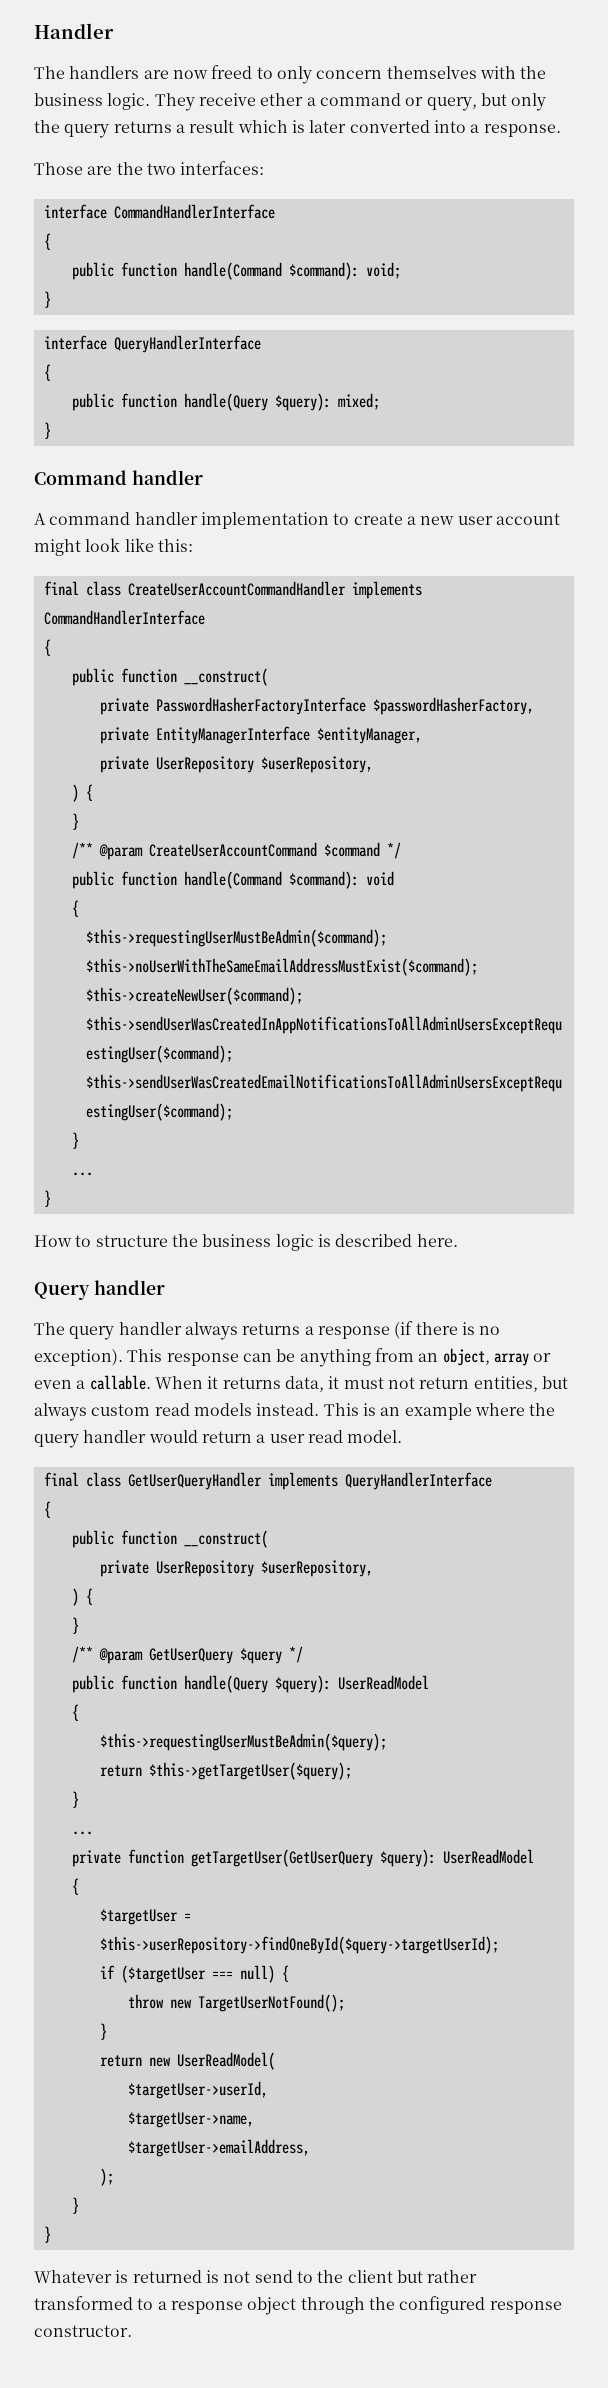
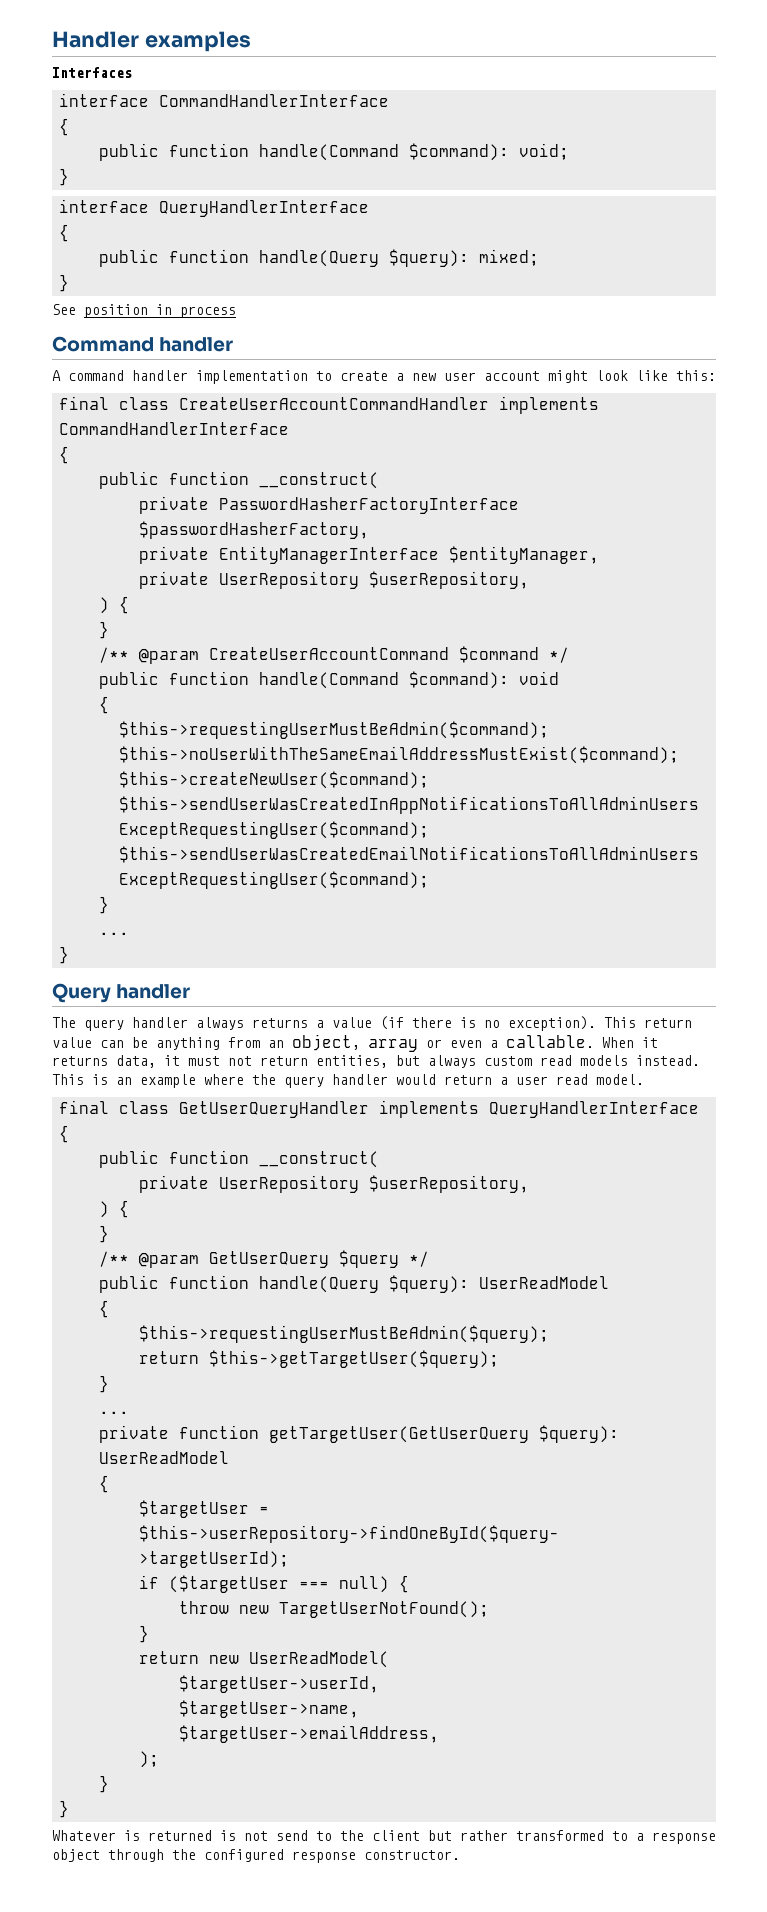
- Handler
- The handlers are now freed to only concern themselves with the business logic. They receive ether a command or query, but only the query returns a result which is later converted into a response.
- Those are the two interfaces:
+ Handler examples
+ Interfaces
+ See position in process
- How to structure the business logic is described here.
- The query handler always returns a response (if there is no exception).
+ The query handler always returns a value (if there is no exception).
- This response can be anything from an object, array or even a callable.
+ This return value can be anything from an object, array or even a callable.

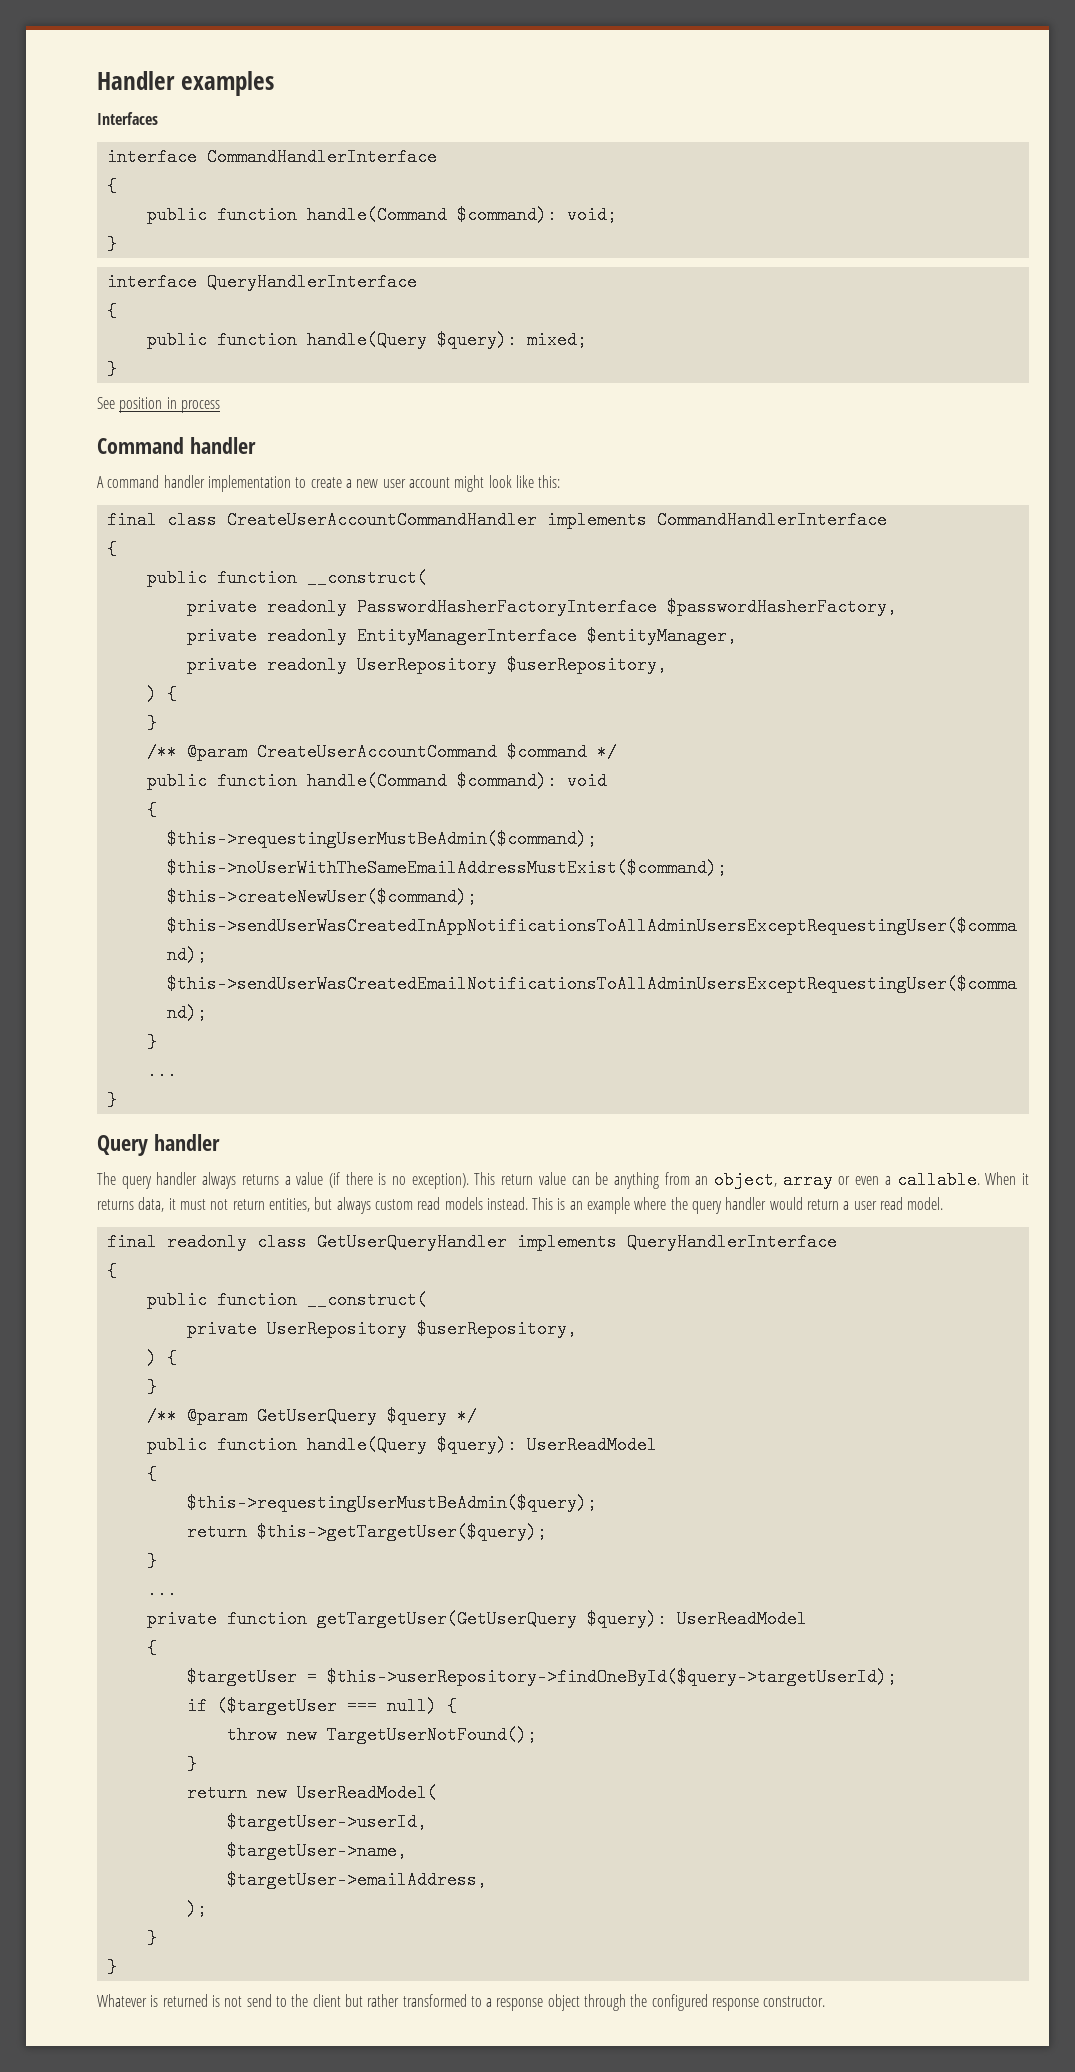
- private PasswordHasherFactoryInterface $passwordHasherFactory,
+ private readonly PasswordHasherFactoryInterface $passwordHasherFactory,
- private EntityManagerInterface $entityManager,
- private UserRepository $userRepository,
+ private readonly EntityManagerInterface $entityManager,
+ private readonly UserRepository $userRepository,
- final class GetUserQueryHandler implements QueryHandlerInterface
+ final readonly class GetUserQueryHandler implements QueryHandlerInterface

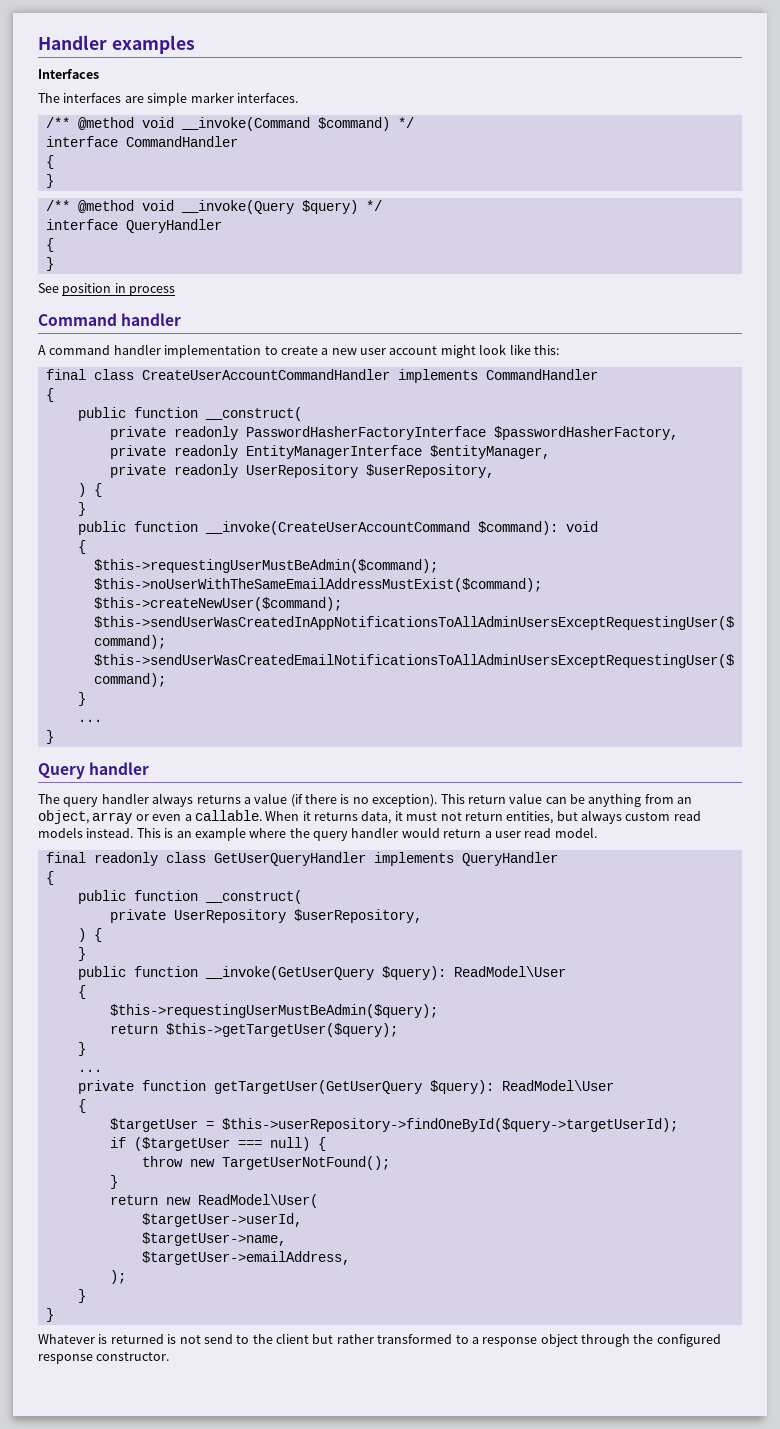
- interface CommandHandlerInterface
+ The interfaces are simple marker interfaces.
+ /** @method void __invoke(Command $command) */
+ interface CommandHandler
  {
- public function handle(Command $command): void;
  }
- interface QueryHandlerInterface
+ /** @method void __invoke(Query $query) */
+ interface QueryHandler
  {
- public function handle(Query $query): mixed;
- final class CreateUserAccountCommandHandler implements CommandHandlerInterface
+ final class CreateUserAccountCommandHandler implements CommandHandler
- /** @param CreateUserAccountCommand $command */
- public function handle(Command $command): void
+ public function __invoke(CreateUserAccountCommand $command): void
- final readonly class GetUserQueryHandler implements QueryHandlerInterface
+ final readonly class GetUserQueryHandler implements QueryHandler
- /** @param GetUserQuery $query */
- public function handle(Query $query): UserReadModel
+ public function __invoke(GetUserQuery $query): ReadModel\User
- private function getTargetUser(GetUserQuery $query): UserReadModel
+ private function getTargetUser(GetUserQuery $query): ReadModel\User
- return new UserReadModel(
+ return new ReadModel\User(

